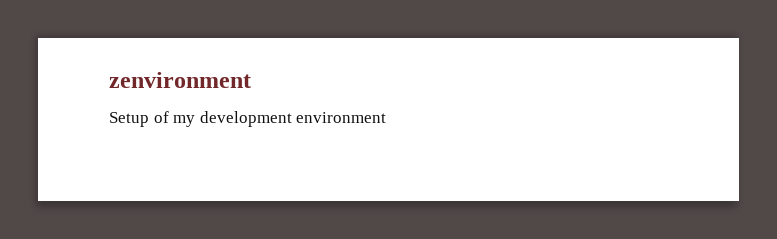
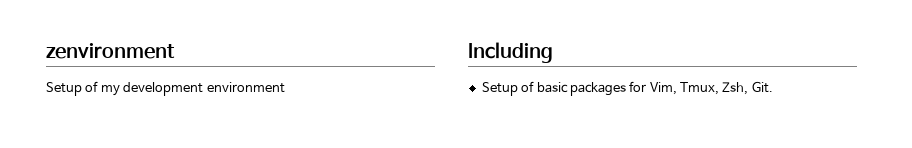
+ Including
+ Setup of basic packages for Vim, Tmux, Zsh, Git.

